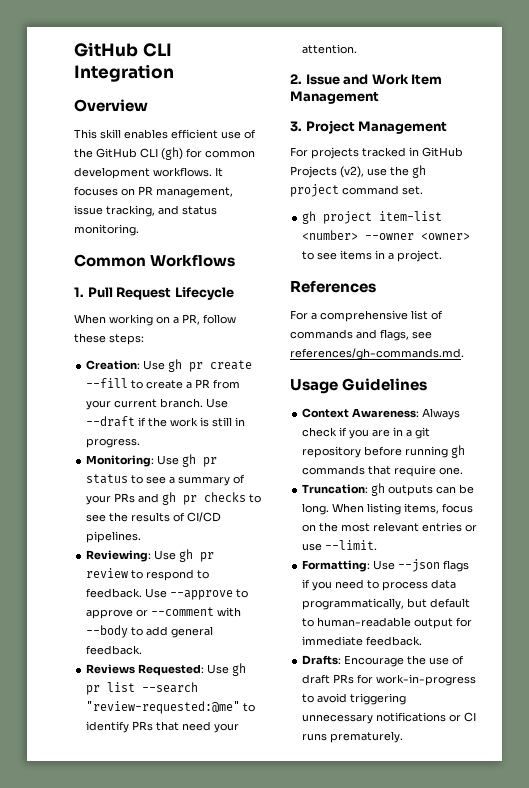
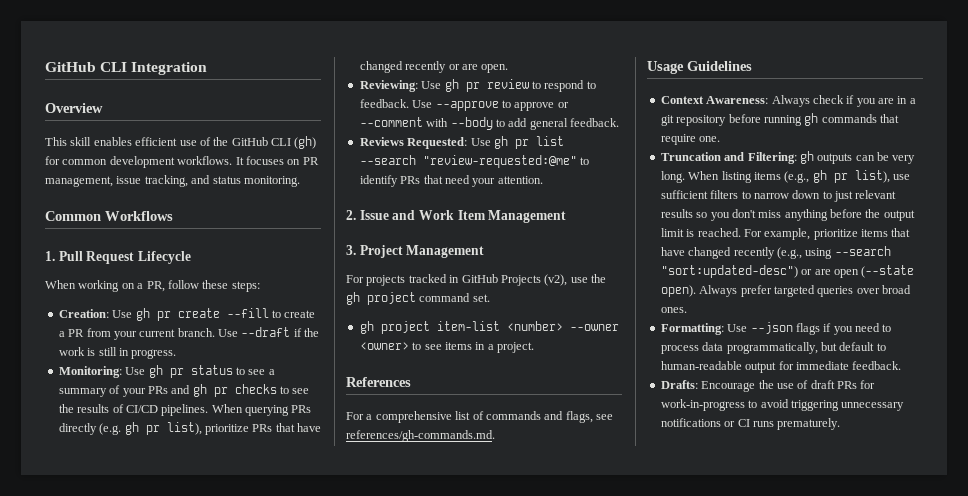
+ When querying PRs directly (e.g. gh pr list), prioritize PRs that have changed recently or are open.
- Truncation: gh outputs can be long.
+ Truncation and Filtering: gh outputs can be very long.
- When listing items, focus on the most relevant entries or use --limit.
+ When listing items (e.g., gh pr list), use sufficient filters to narrow down to just relevant results so you don't miss anything before the output limit is reached. For example, prioritize items that have changed recently (e.g., using --search "sort:updated-desc") or are open (--state open). Always prefer targeted queries over broad ones.

